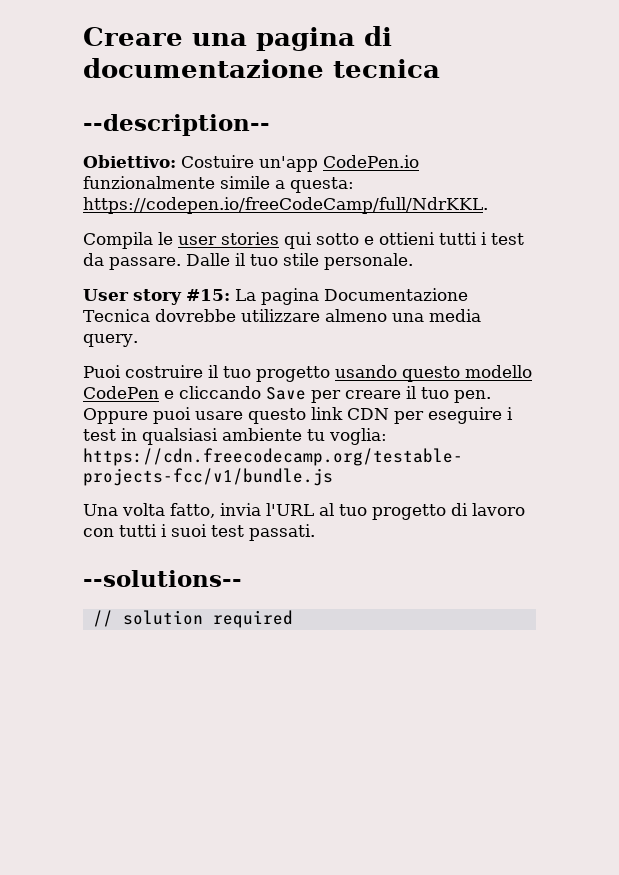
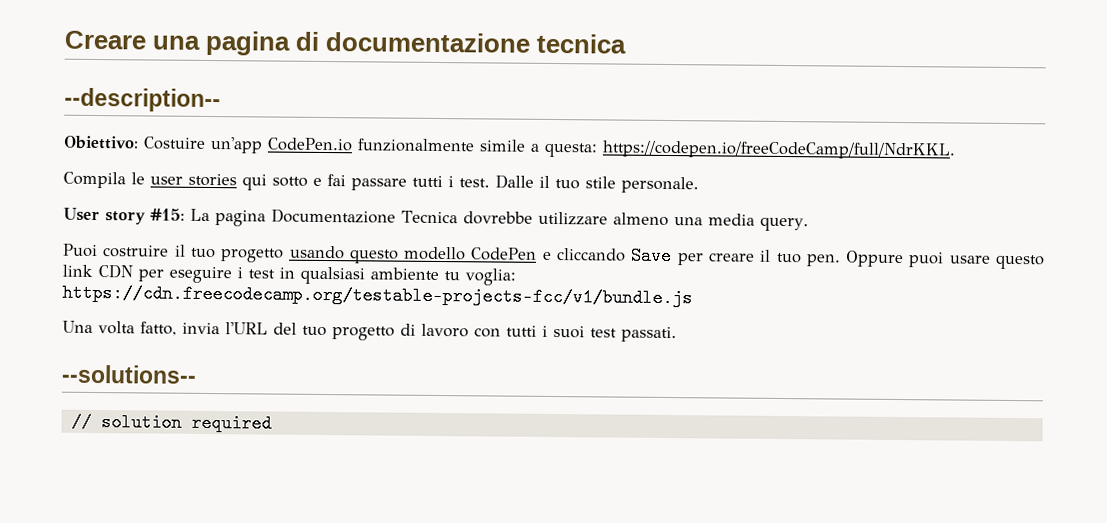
- Compila le user stories qui sotto e ottieni tutti i test da passare.
+ Compila le user stories qui sotto e fai passare tutti i test.
- Una volta fatto, invia l'URL al tuo progetto di lavoro con tutti i suoi test passati.
+ Una volta fatto, invia l'URL del tuo progetto di lavoro con tutti i suoi test passati.

